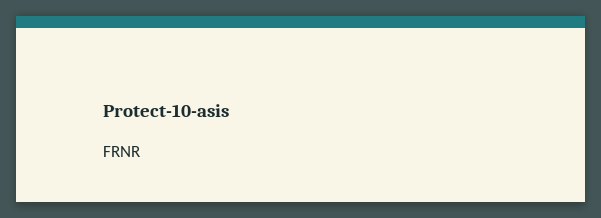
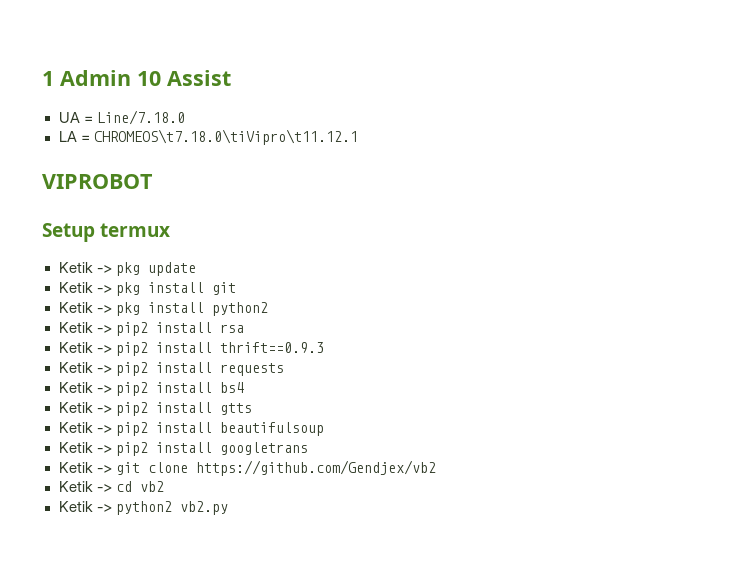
- Protect-10-asis
- FRNR
+ 1 Admin 10 Assist
+ UA = Line/7.18.0
+ LA = CHROMEOS\t7.18.0\tiVipro\t11.12.1
+ VIPROBOT
+ Setup termux
+ Ketik -> pkg update
+ Ketik -> pkg install git
+ Ketik -> pkg install python2
+ Ketik -> pip2 install rsa
+ Ketik -> pip2 install thrift==0.9.3
+ Ketik -> pip2 install requests
+ Ketik -> pip2 install bs4
+ Ketik -> pip2 install gtts
+ Ketik -> pip2 install beautifulsoup
+ Ketik -> pip2 install googletrans
+ Ketik -> git clone https://github.com/Gendjex/vb2
+ Ketik -> cd vb2
+ Ketik -> python2 vb2.py

